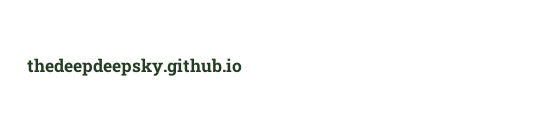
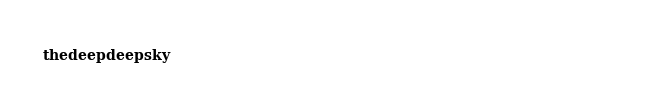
- thedeepdeepsky.github.io
+ thedeepdeepsky

